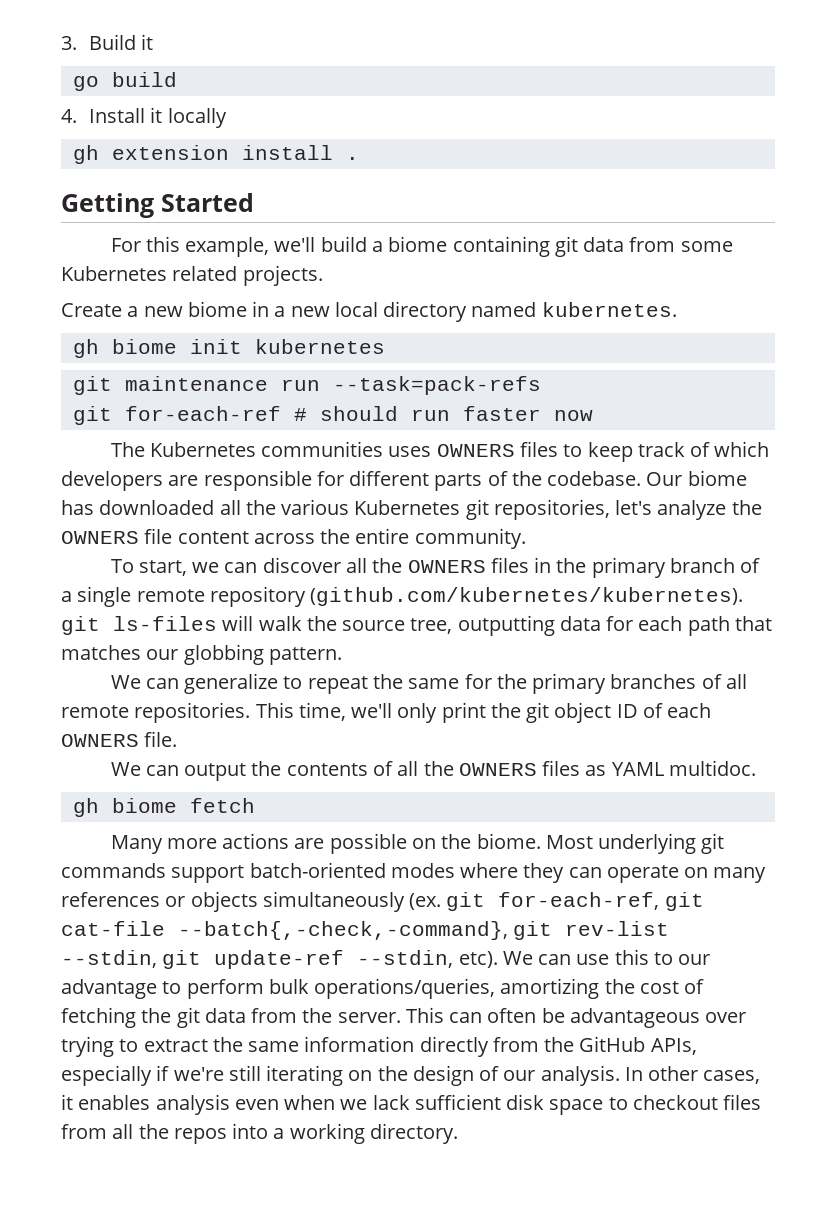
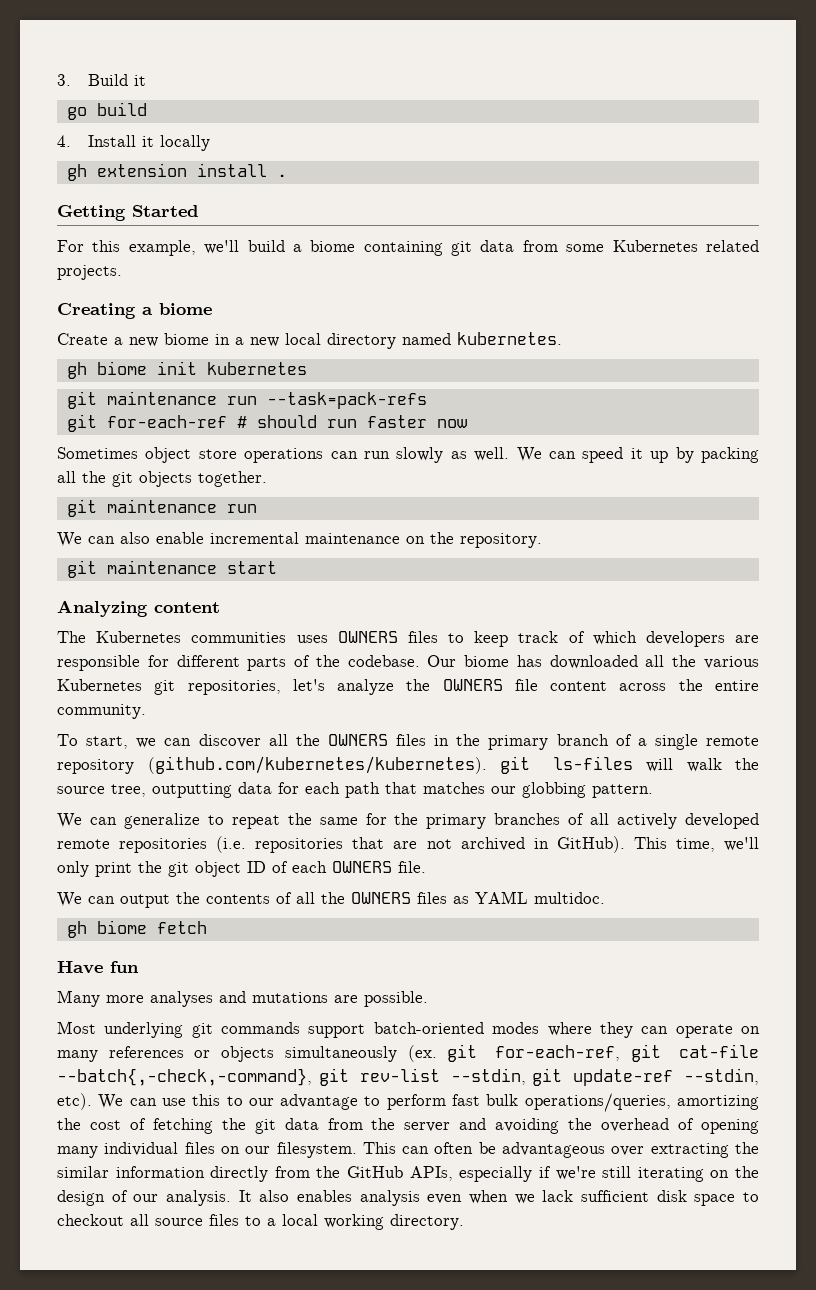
+ Creating a biome
+ Sometimes object store operations can run slowly as well. We can speed it up by packing all the git objects together.
+ git maintenance run
+ We can also enable incremental maintenance on the repository.
+ git maintenance start
+ Analyzing content
- We can generalize to repeat the same for the primary branches of all remote repositories.
+ We can generalize to repeat the same for the primary branches of all actively developed remote repositories (i.e. repositories that are not archived in GitHub).
+ Have fun
- Many more actions are possible on the biome. Most underlying git commands support batch-oriented modes where they can operate on many references or objects simultaneously (ex. git for-each-ref, git cat-file --batch{,-check,-command}, git rev-list --stdin, git update-ref --stdin, etc).
+ Many more analyses and mutations are possible.
+ Most underlying git commands support batch-oriented modes where they can operate on many references or objects simultaneously (ex. git for-each-ref, git cat-file --batch{,-check,-command}, git rev-list --stdin, git update-ref --stdin, etc).
- We can use this to our advantage to perform bulk operations/queries, amortizing the cost of fetching the git data from the server.
+ We can use this to our advantage to perform fast bulk operations/queries, amortizing the cost of fetching the git data from the server and avoiding the overhead of opening many individual files on our filesystem.
- This can often be advantageous over trying to extract the same information directly from the GitHub APIs, especially if we're still iterating on the design of our analysis.
+ This can often be advantageous over extracting the similar information directly from the GitHub APIs, especially if we're still iterating on the design of our analysis.
- In other cases, it enables analysis even when we lack sufficient disk space to checkout files from all the repos into a working directory.
+ It also enables analysis even when we lack sufficient disk space to checkout all source files to a local working directory.

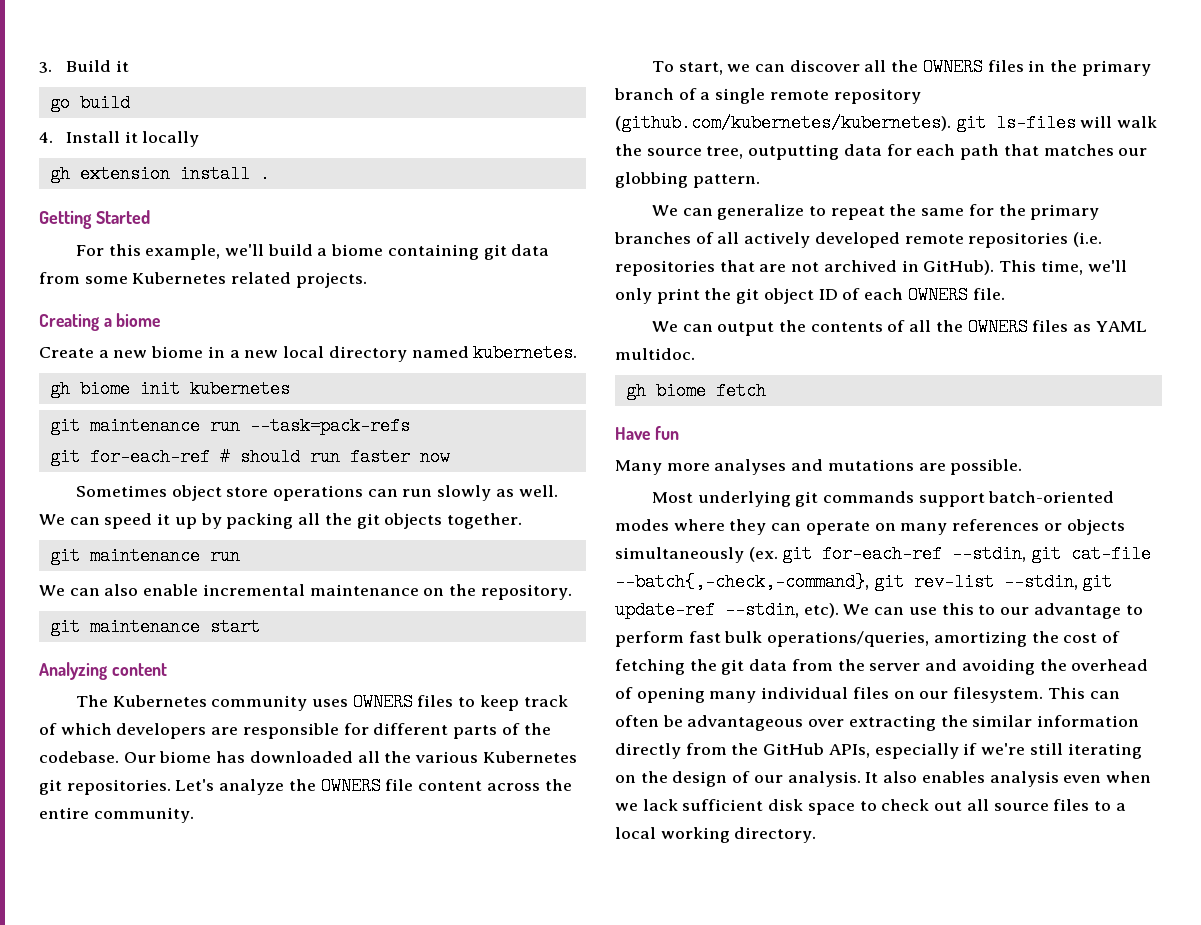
- The Kubernetes communities uses OWNERS files to keep track of which developers are responsible for different parts of the codebase.
+ The Kubernetes community uses OWNERS files to keep track of which developers are responsible for different parts of the codebase.
- Our biome has downloaded all the various Kubernetes git repositories, let's analyze the OWNERS file content across the entire community.
+ Our biome has downloaded all the various Kubernetes git repositories. Let's analyze the OWNERS file content across the entire community.
- Most underlying git commands support batch-oriented modes where they can operate on many references or objects simultaneously (ex. git for-each-ref, git cat-file --batch{,-check,-command}, git rev-list --stdin, git update-ref --stdin, etc).
+ Most underlying git commands support batch-oriented modes where they can operate on many references or objects simultaneously (ex. git for-each-ref --stdin, git cat-file --batch{,-check,-command}, git rev-list --stdin, git update-ref --stdin, etc).
- It also enables analysis even when we lack sufficient disk space to checkout all source files to a local working directory.
+ It also enables analysis even when we lack sufficient disk space to check out all source files to a local working directory.

